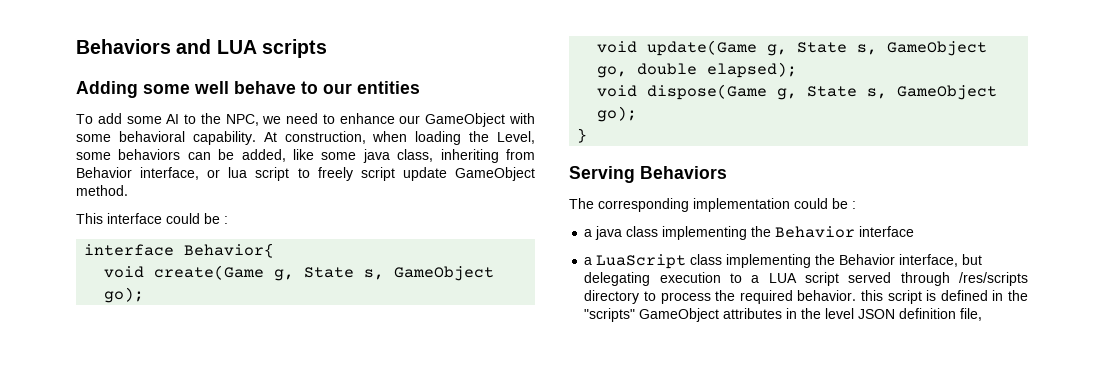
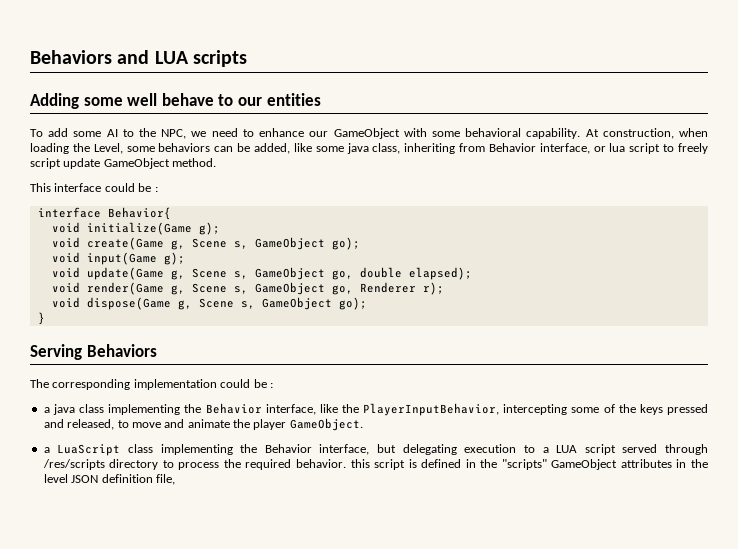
+ void initialize(Game g);
- void create(Game g, State s, GameObject go);
+ void create(Game g, Scene s, GameObject go);
+ void input(Game g);
- void update(Game g, State s, GameObject go, double elapsed);
+ void update(Game g, Scene s, GameObject go, double elapsed);
+ void render(Game g, Scene s, GameObject go, Renderer r);
- void dispose(Game g, State s, GameObject go);
+ void dispose(Game g, Scene s, GameObject go);
- a java class implementing the Behavior interface
+ a java class implementing the Behavior interface, like the PlayerInputBehavior, intercepting some of the keys pressed and released, to move and animate the player GameObject.

